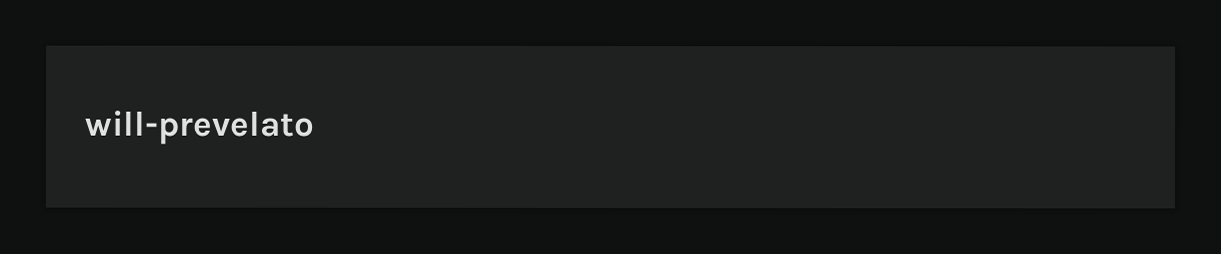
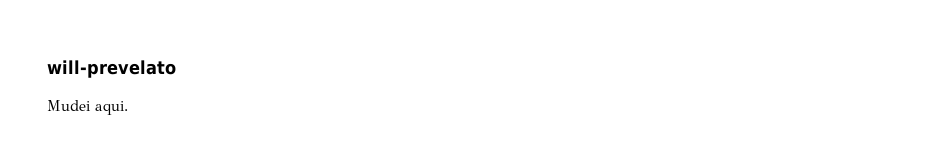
+ Mudei aqui.

